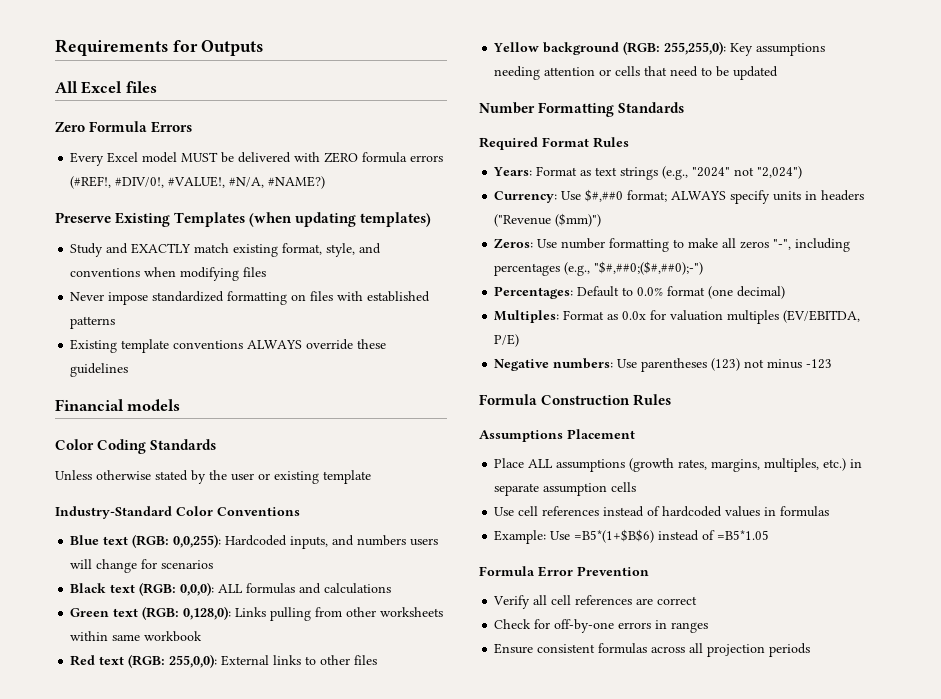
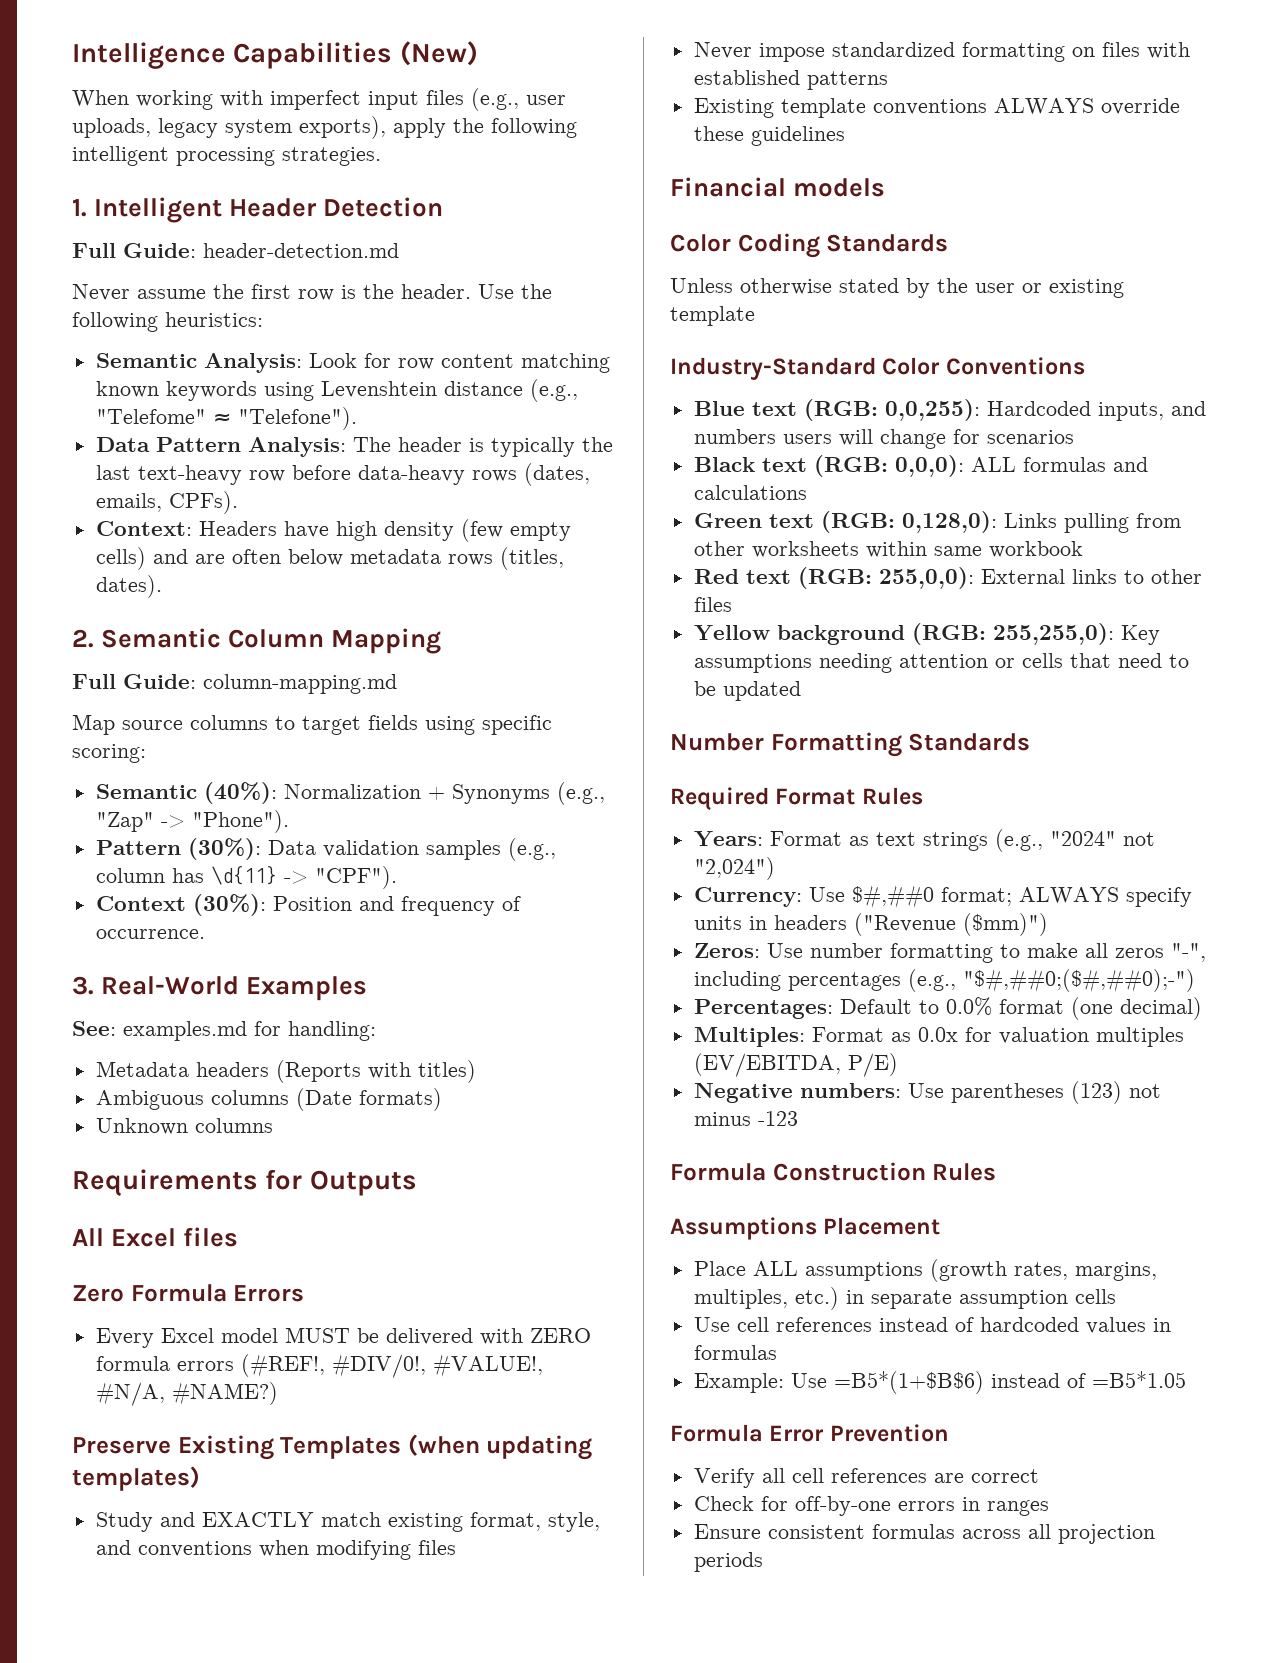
+ Intelligence Capabilities (New)
+ When working with imperfect input files (e.g., user uploads, legacy system exports), apply the following intelligent processing strategies.
+ 1. Intelligent Header Detection
+ Full Guide: header-detection.md
+ Never assume the first row is the header. Use the following heuristics:
+ Semantic Analysis: Look for row content matching known keywords using Levenshtein distance (e.g., "Telefome" ≈ "Telefone").
+ Data Pattern Analysis: The header is typically the last text-heavy row before data-heavy rows (dates, emails, CPFs).
+ Context: Headers have high density (few empty cells) and are often below metadata rows (titles, dates).
+ 2. Semantic Column Mapping
+ Full Guide: column-mapping.md
+ Map source columns to target fields using specific scoring:
+ Semantic (40%): Normalization + Synonyms (e.g., "Zap" -> "Phone").
+ Pattern (30%): Data validation samples (e.g., column has \d{11} -> "CPF").
+ Context (30%): Position and frequency of occurrence.
+ 3. Real-World Examples
+ See: examples.md for handling:
+ Metadata headers (Reports with titles)
+ Ambiguous columns (Date formats)
+ Unknown columns

